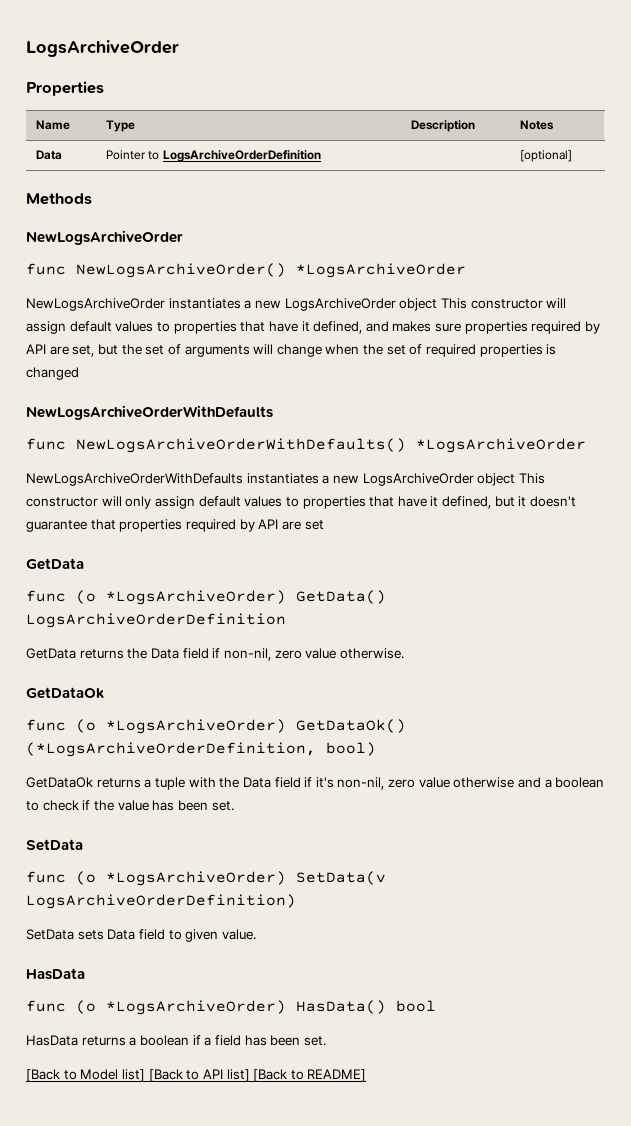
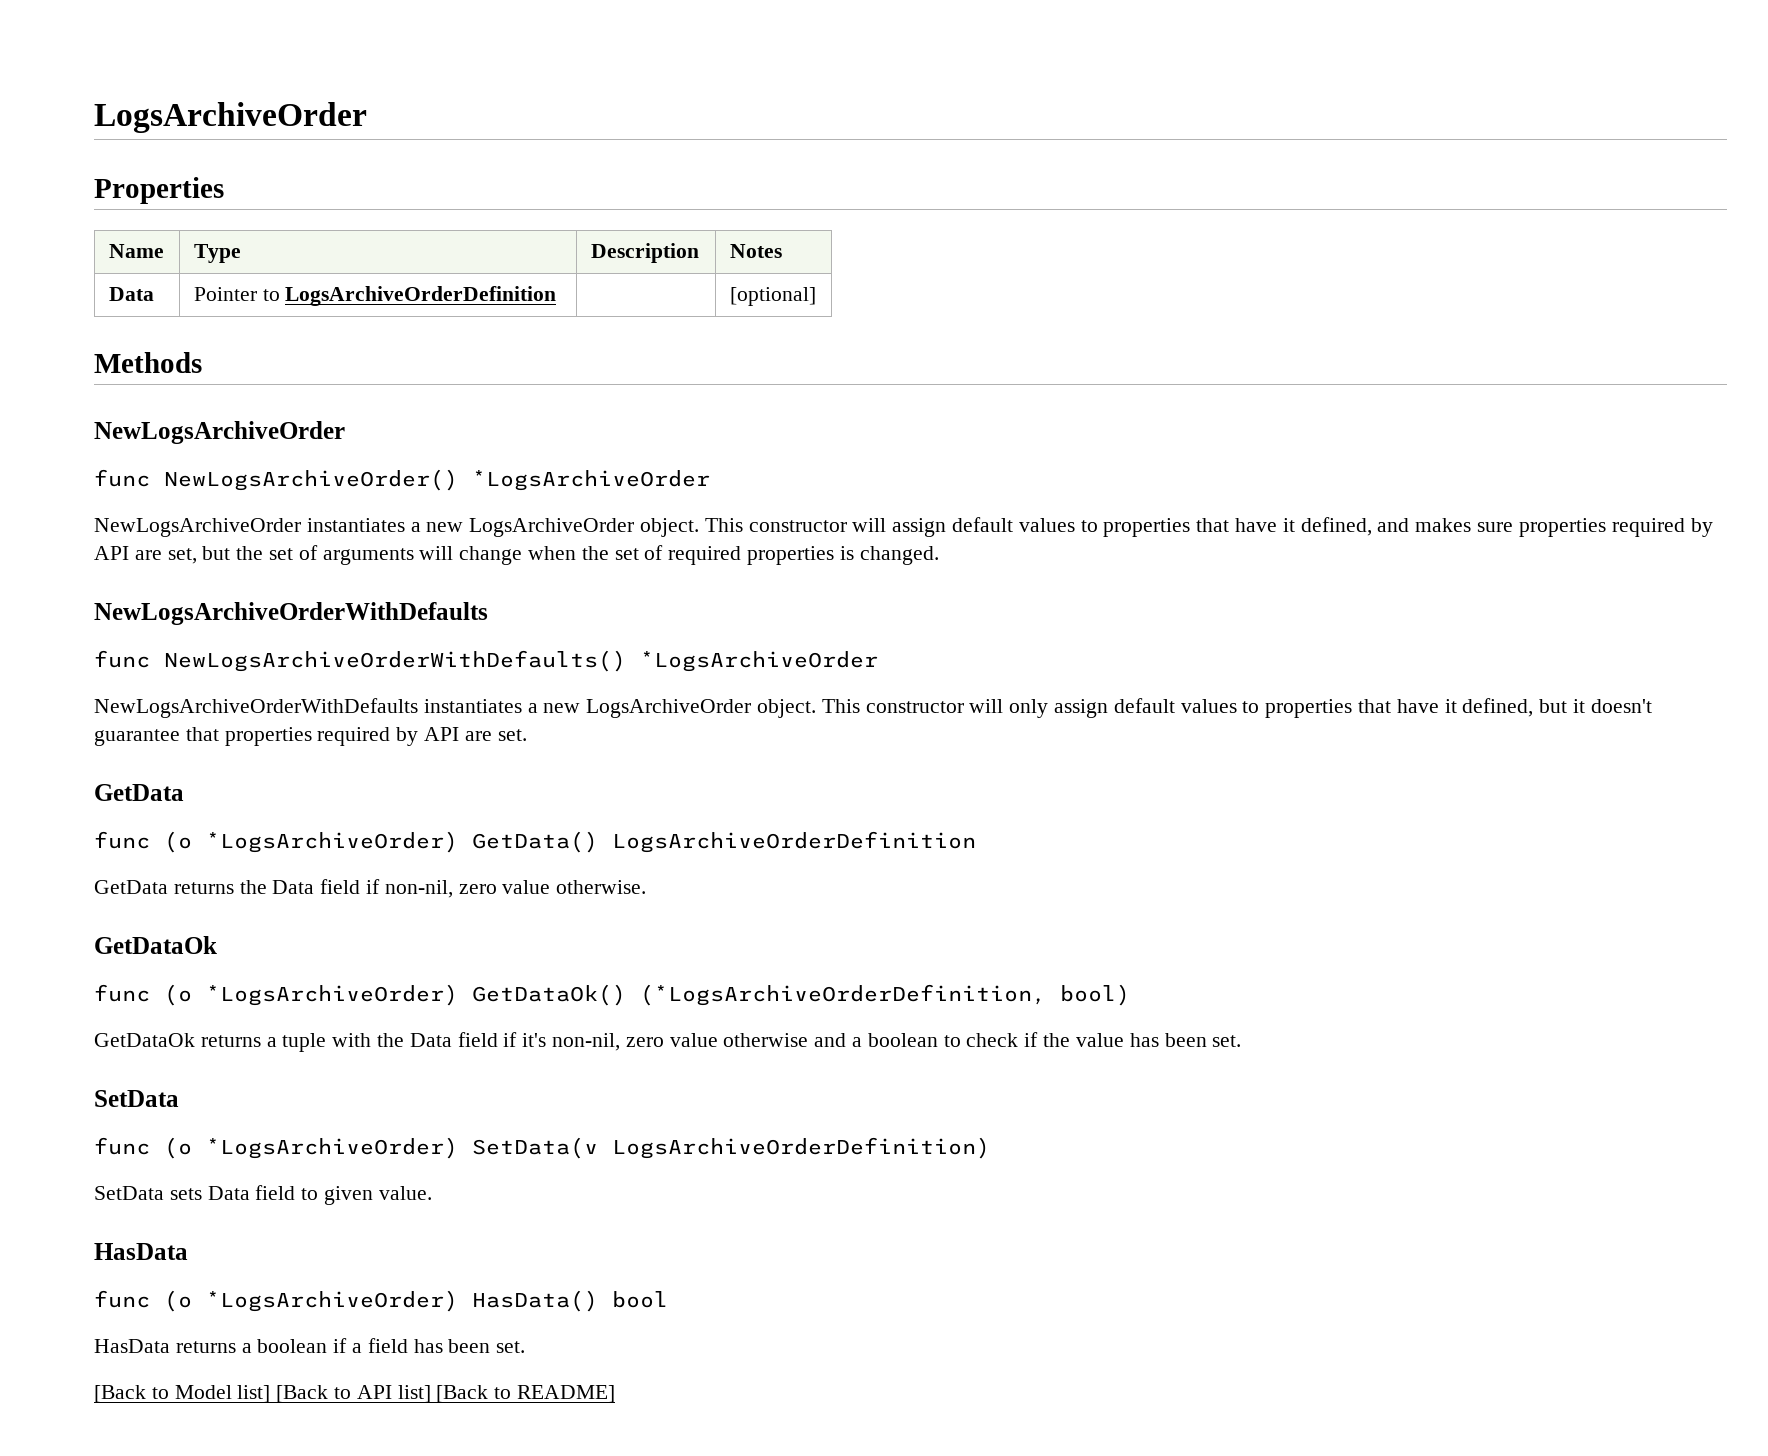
- NewLogsArchiveOrder instantiates a new LogsArchiveOrder object This constructor will assign default values to properties that have it defined, and makes sure properties required by API are set, but the set of arguments will change when the set of required properties is changed
+ NewLogsArchiveOrder instantiates a new LogsArchiveOrder object. This constructor will assign default values to properties that have it defined, and makes sure properties required by API are set, but the set of arguments will change when the set of required properties is changed.
- NewLogsArchiveOrderWithDefaults instantiates a new LogsArchiveOrder object This constructor will only assign default values to properties that have it defined, but it doesn't guarantee that properties required by API are set
+ NewLogsArchiveOrderWithDefaults instantiates a new LogsArchiveOrder object. This constructor will only assign default values to properties that have it defined, but it doesn't guarantee that properties required by API are set.

